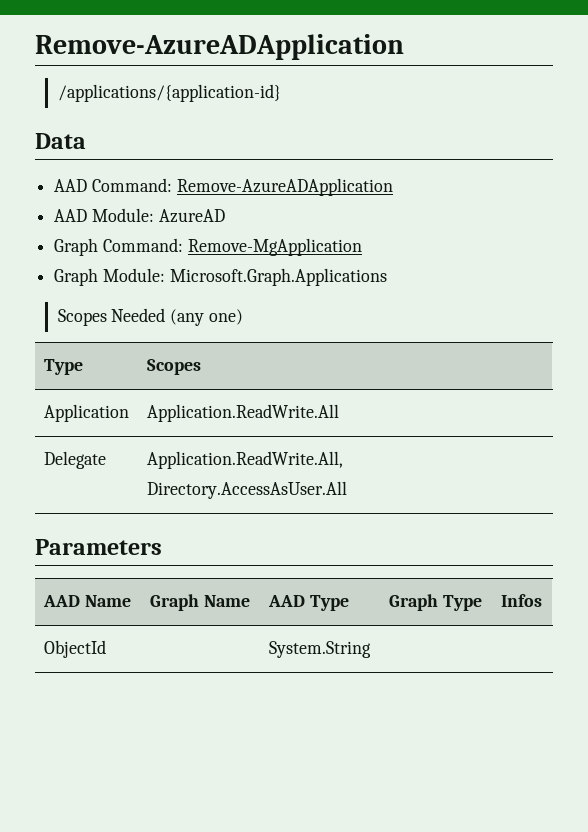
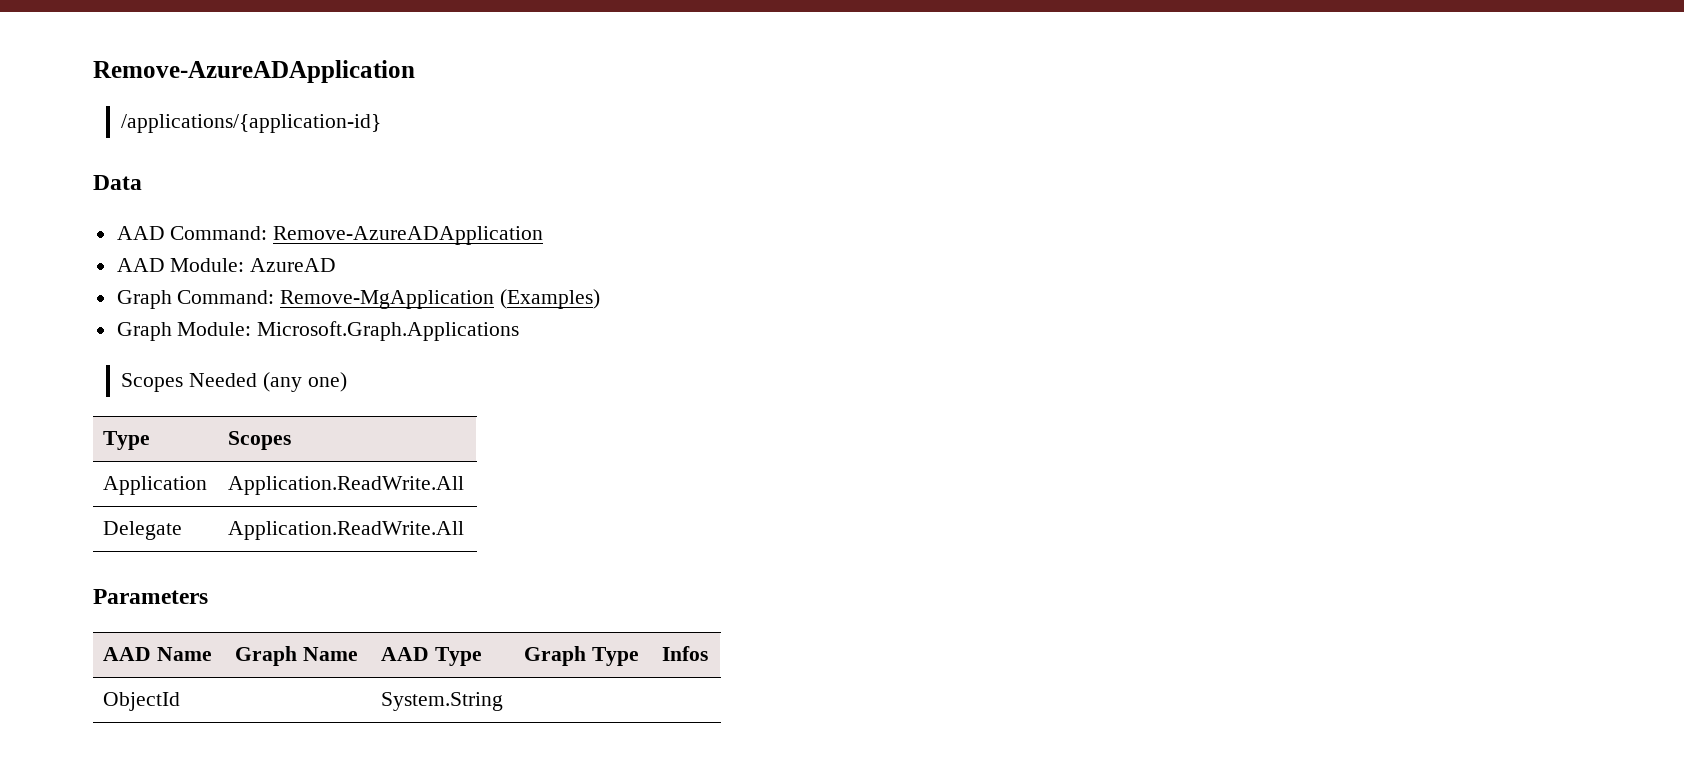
- Graph Command: Remove-MgApplication
+ Graph Command: Remove-MgApplication (Examples)
- Delegate | Application.ReadWrite.All, Directory.AccessAsUser.All
+ Delegate | Application.ReadWrite.All

